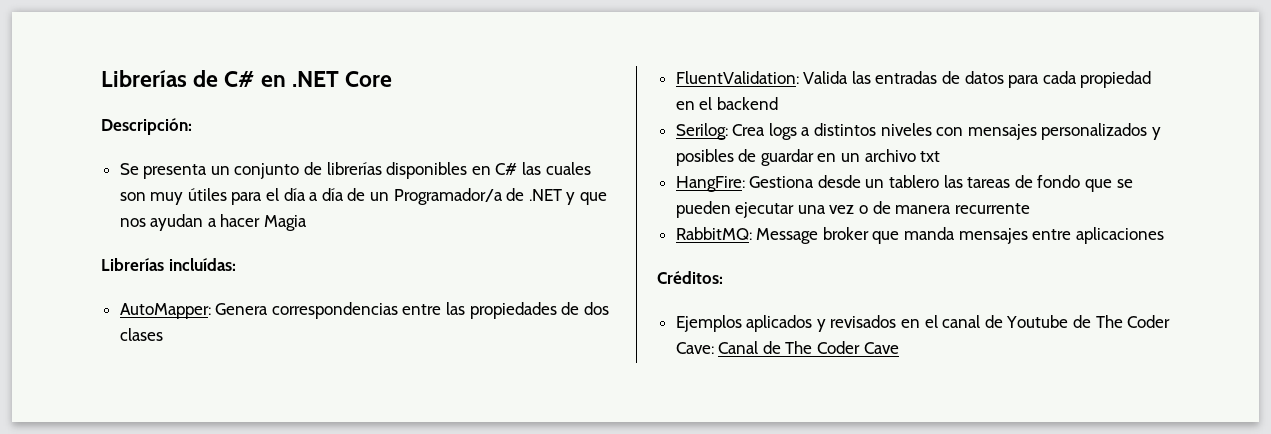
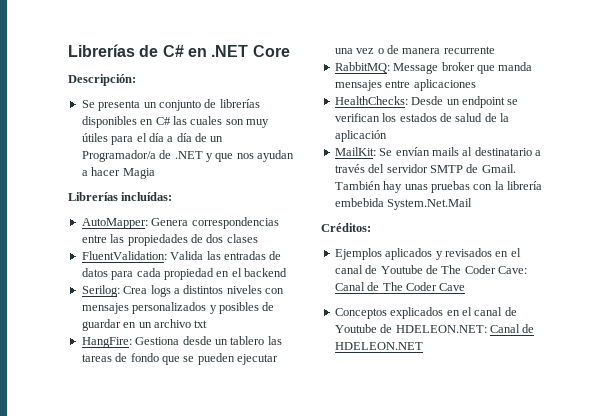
+ HealthChecks: Desde un endpoint se verifican los estados de salud de la aplicación
+ MailKit: Se envían mails al destinatario a través del servidor SMTP de Gmail. También hay unas pruebas con la librería embebida System.Net.Mail
+ Conceptos explicados en el canal de Youtube de HDELEON.NET: Canal de HDELEON.NET

